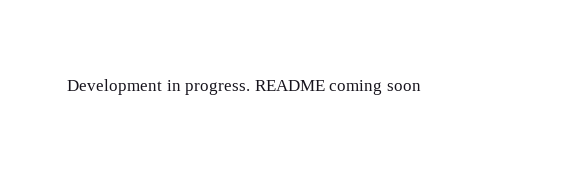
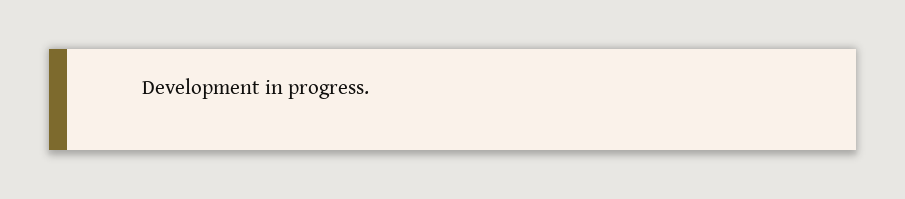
- README coming soon

